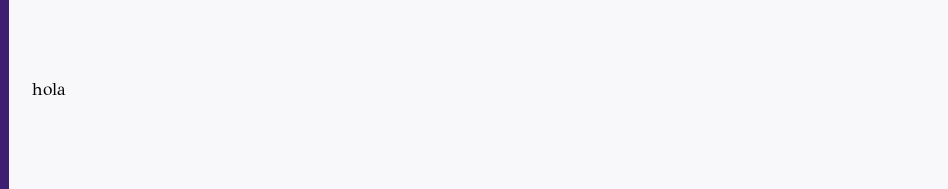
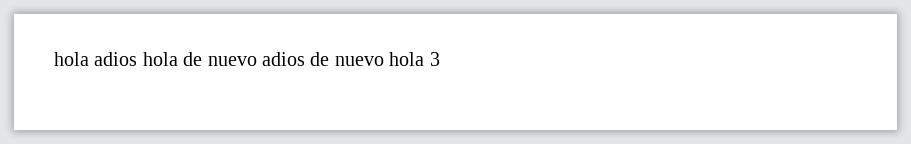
- hola
+ hola adios hola de nuevo adios de nuevo hola 3

